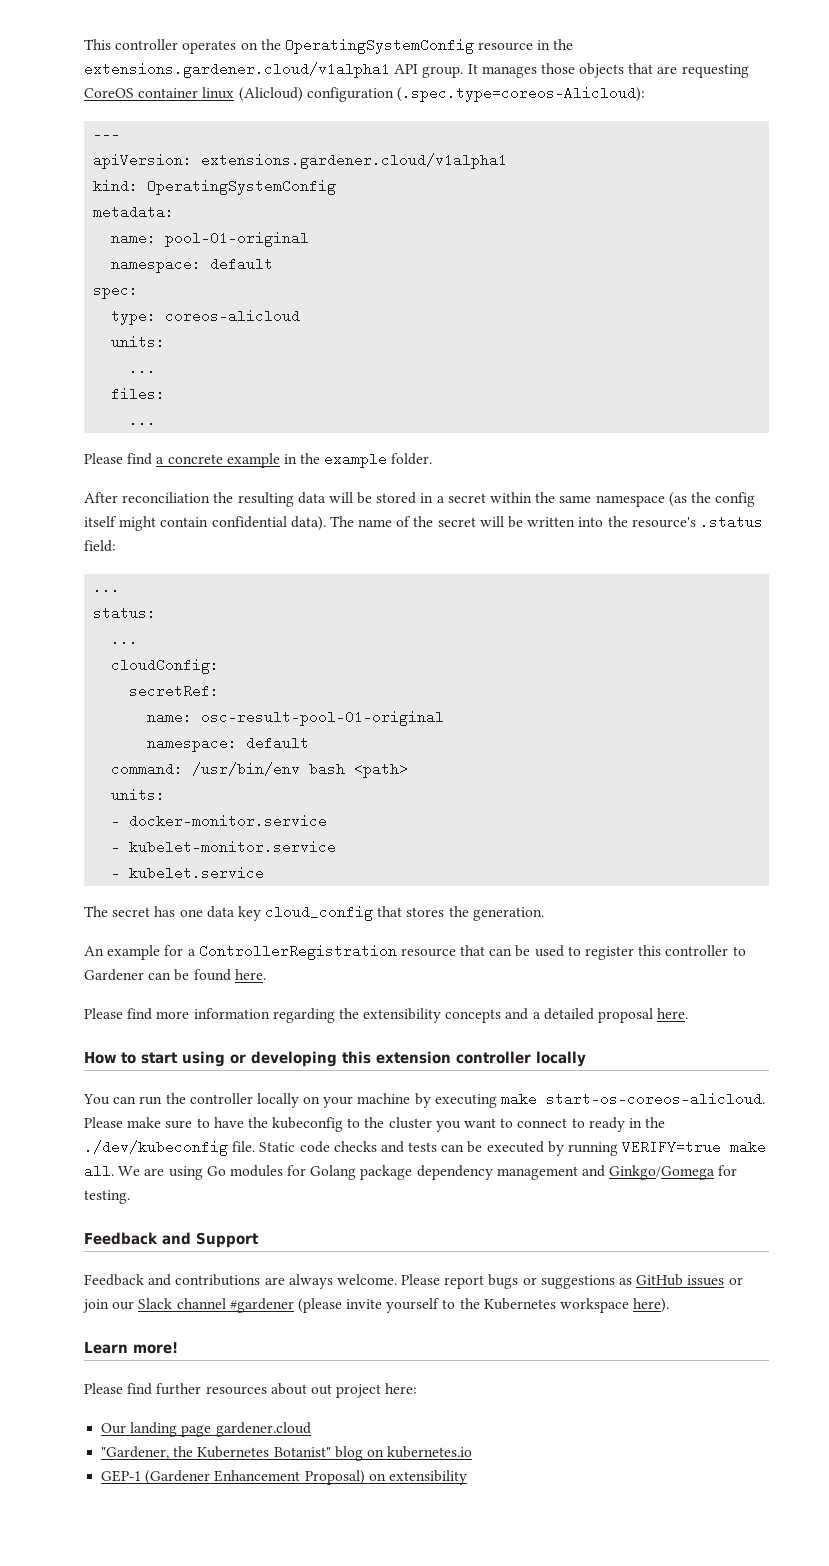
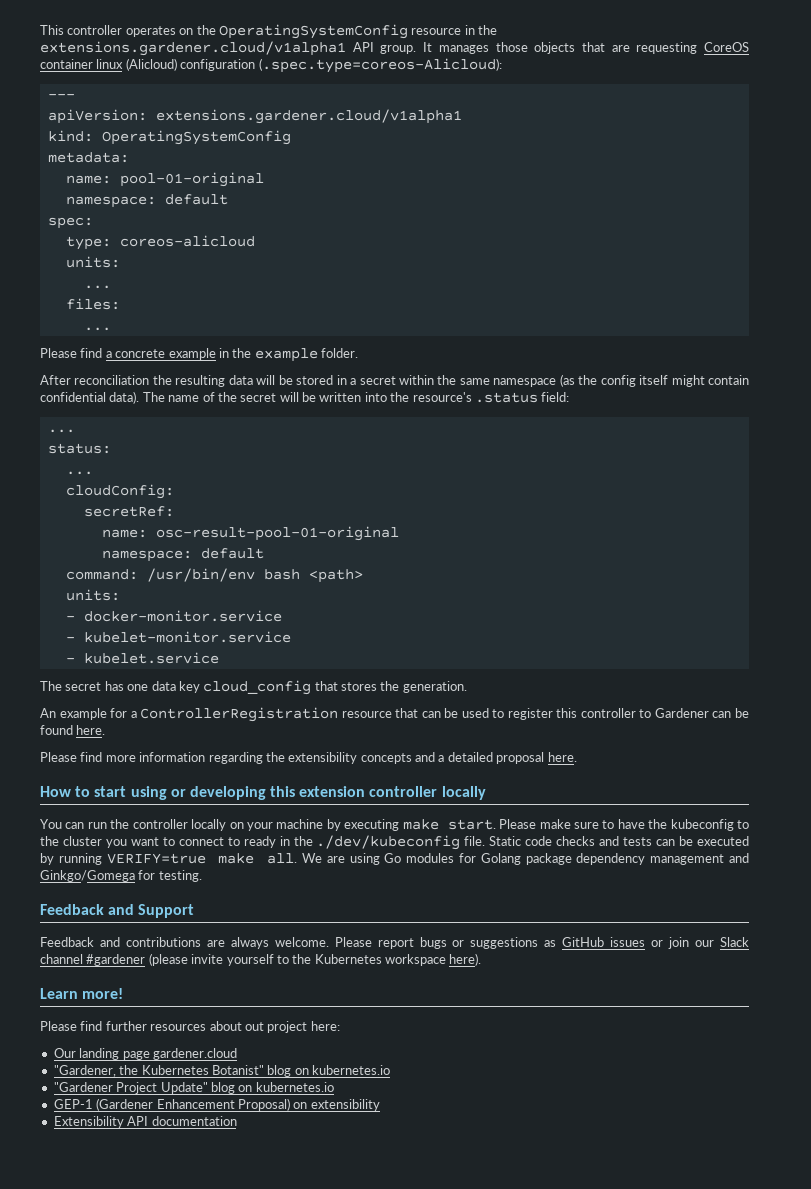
- You can run the controller locally on your machine by executing make start-os-coreos-alicloud.
+ You can run the controller locally on your machine by executing make start.
+ "Gardener Project Update" blog on kubernetes.io
+ Extensibility API documentation

